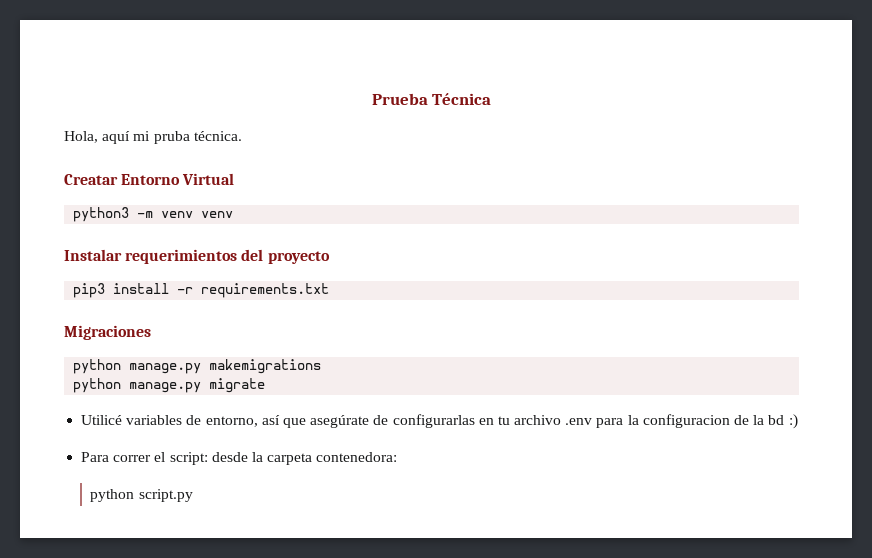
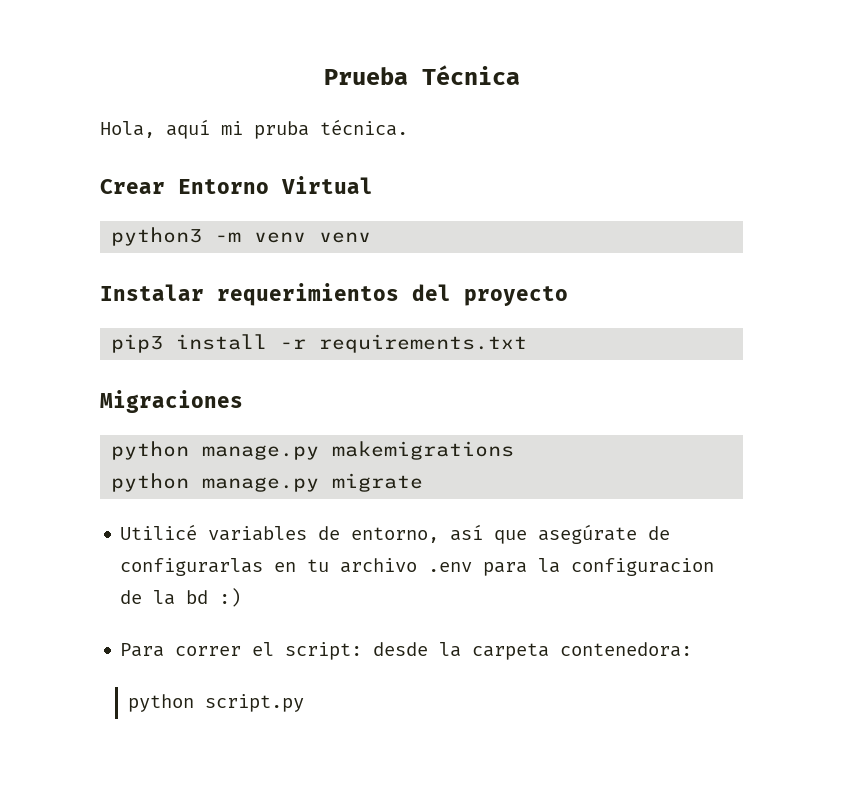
- Creatar Entorno Virtual
+ Crear Entorno Virtual

